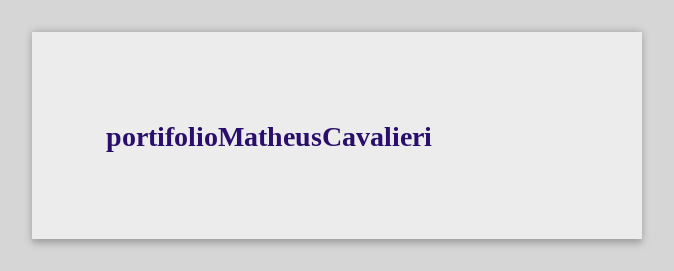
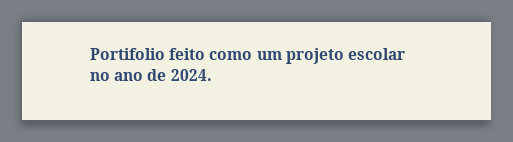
- portifolioMatheusCavalieri
+ Portifolio feito como um projeto escolar no ano de 2024.

